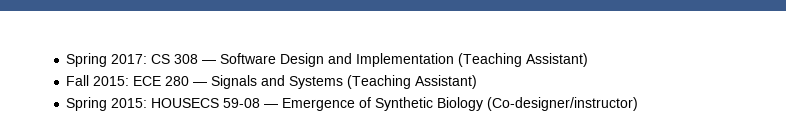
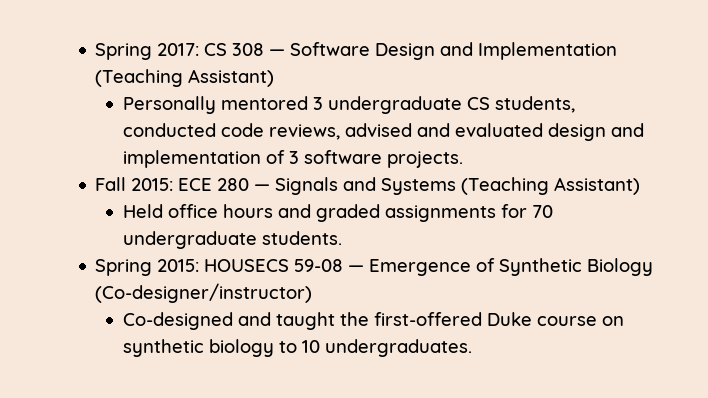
+ Personally mentored 3 undergraduate CS students, conducted code reviews, advised and evaluated design and implementation of 3 software projects.
+ Held office hours and graded assignments for 70 undergraduate students.
+ Co-designed and taught the first-offered Duke course on synthetic biology to 10 undergraduates.

